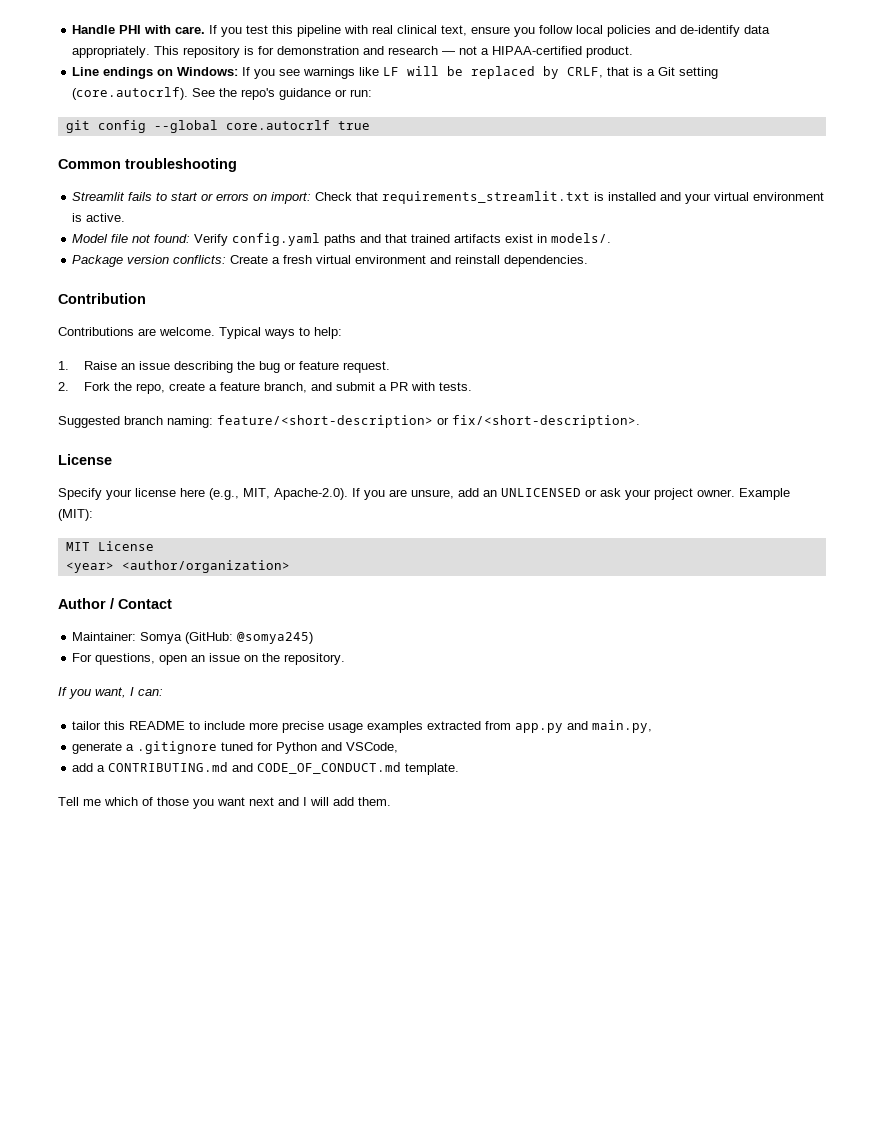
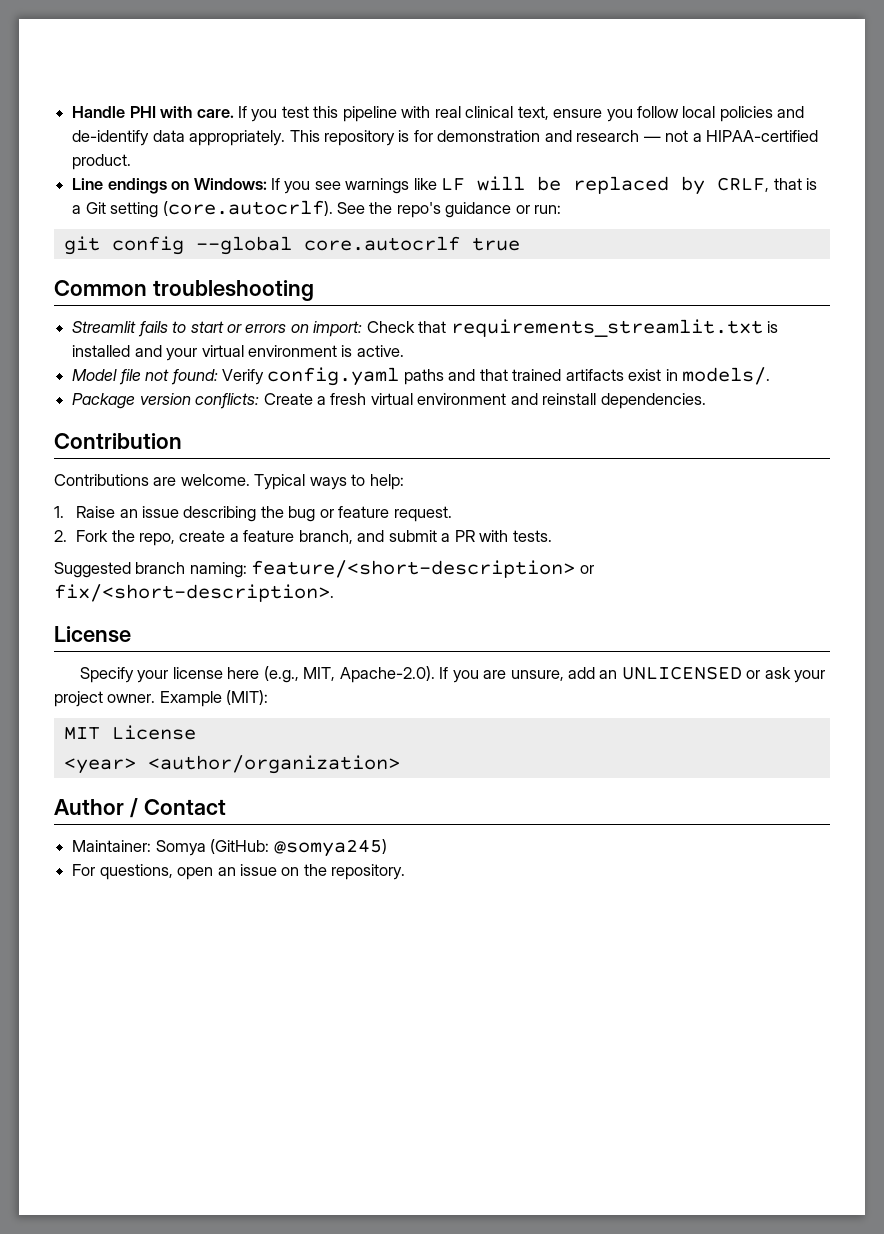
- If you want, I can:
- tailor this README to include more precise usage examples extracted from app.py and main.py,
- generate a .gitignore tuned for Python and VSCode,
- add a CONTRIBUTING.md and CODE_OF_CONDUCT.md template.
- Tell me which of those you want next and I will add them.

